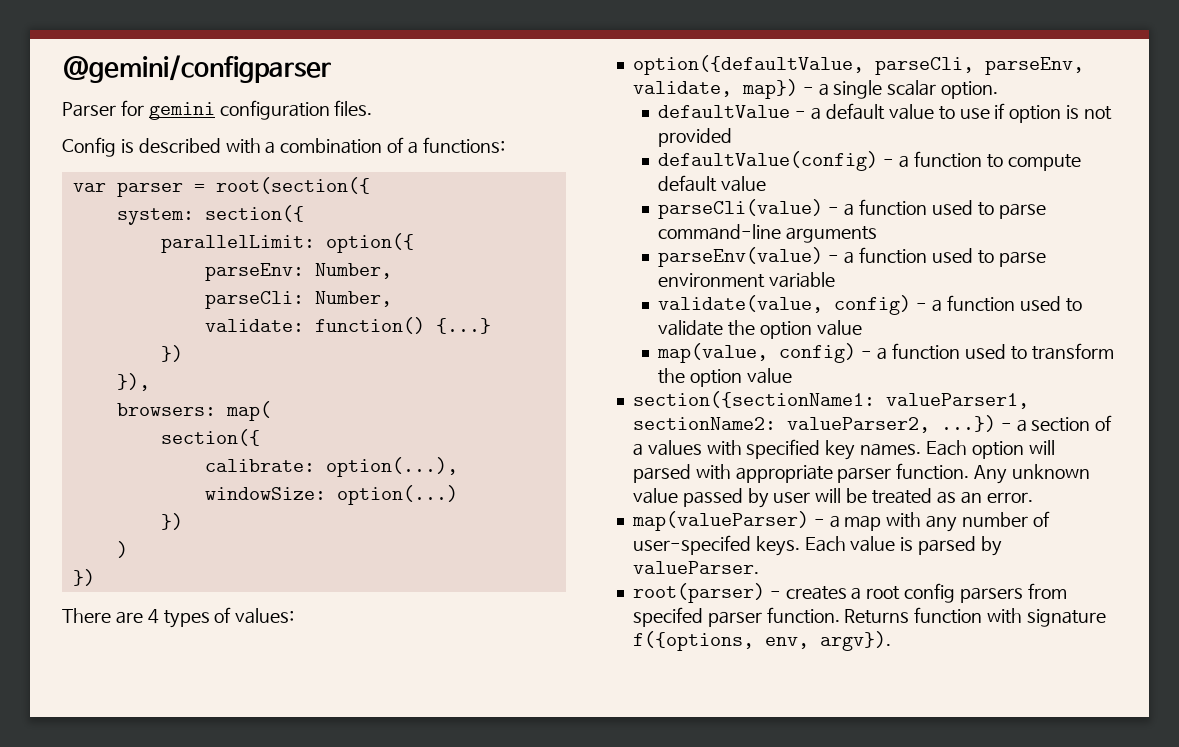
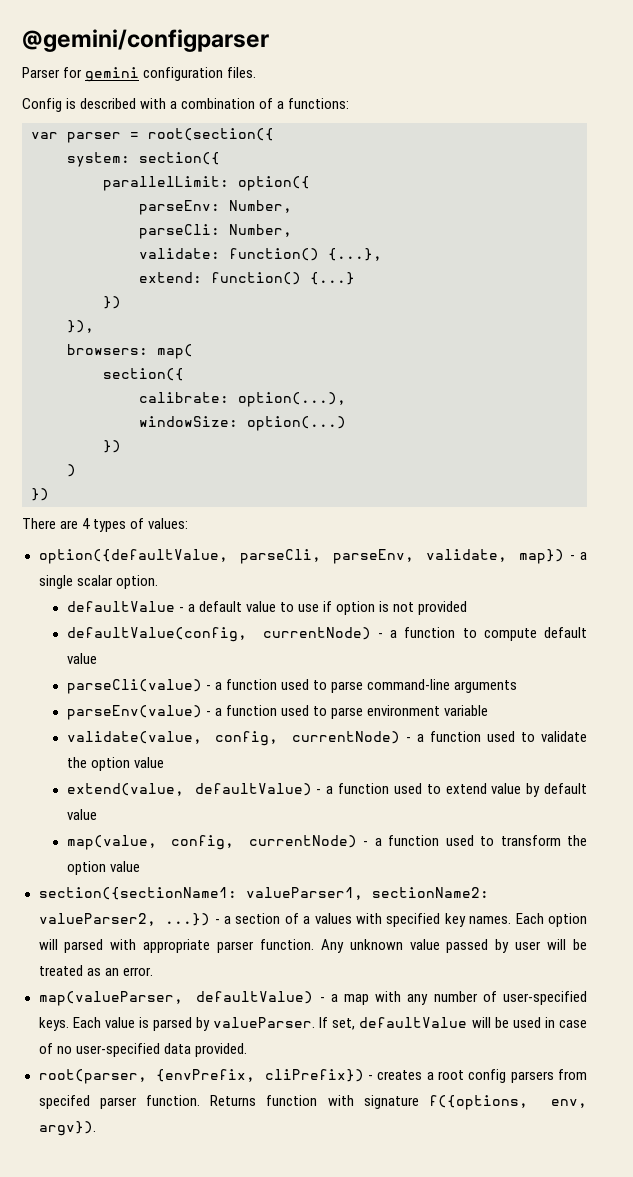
- validate: function() {...}
+ validate: function() {...},
+ extend: function() {...}
- defaultValue(config) - a function to compute default value
+ defaultValue(config, currentNode) - a function to compute default value
- validate(value, config) - a function used to validate the option value
+ validate(value, config, currentNode) - a function used to validate the option value
+ extend(value, defaultValue) - a function used to extend value by default value
- map(value, config) - a function used to transform the option value
+ map(value, config, currentNode) - a function used to transform the option value
- map(valueParser) - a map with any number of user-specifed keys.
+ map(valueParser, defaultValue) - a map with any number of user-specified keys.
- Each value is parsed by valueParser.
- root(parser) - creates a root config parsers from specifed parser function.
+ Each value is parsed by valueParser. If set, defaultValue will be used in case of no user-specified data provided.
+ root(parser, {envPrefix, cliPrefix}) - creates a root config parsers from specifed parser function.

